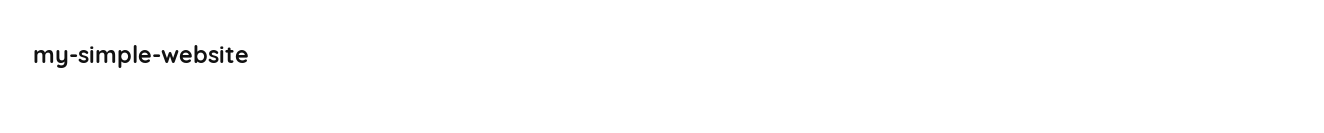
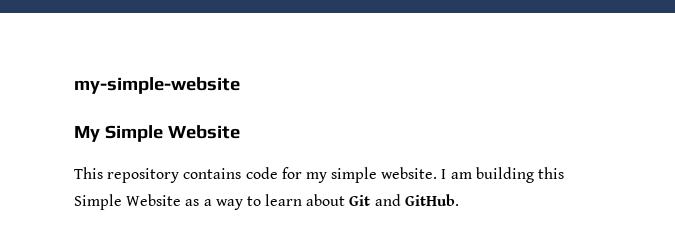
+ My Simple Website
+ This repository contains code for my simple website. I am building this Simple Website as a way to learn about Git and GitHub.

